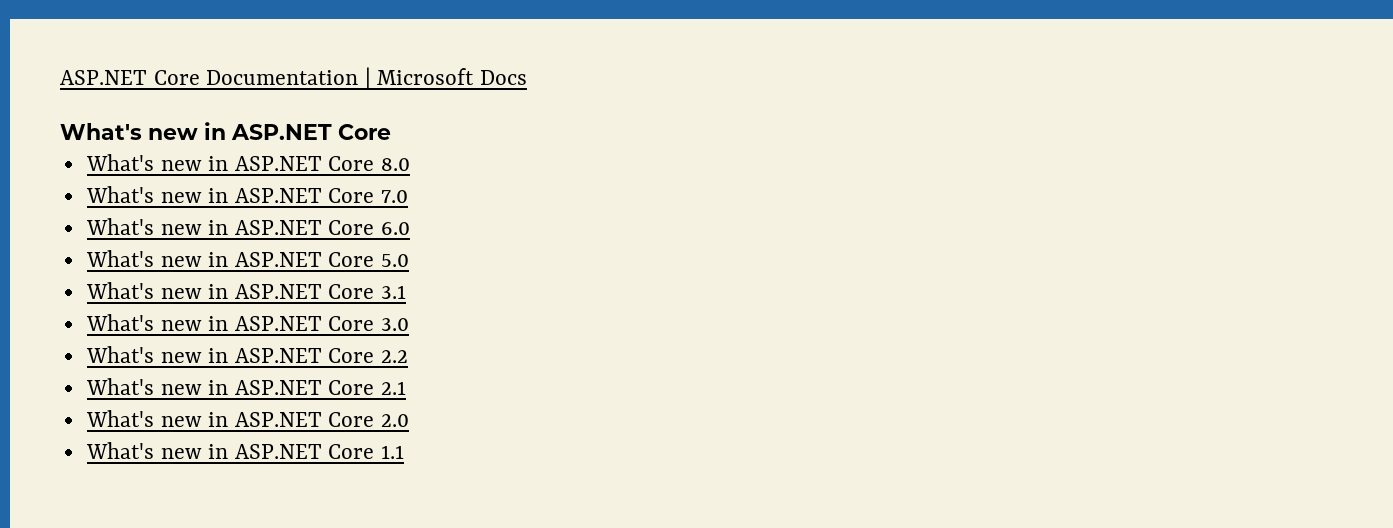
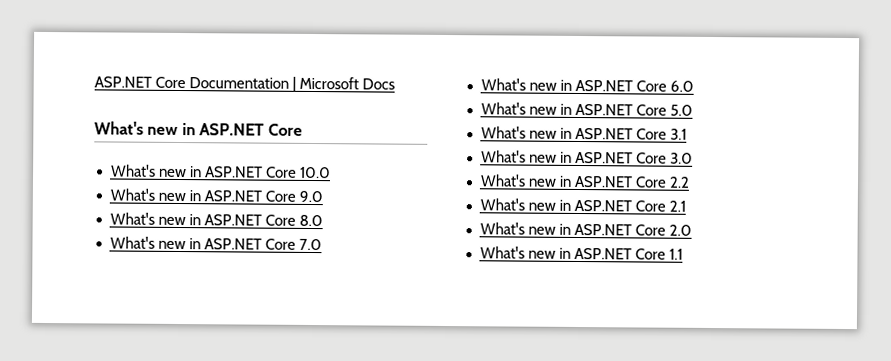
+ What's new in ASP.NET Core 10.0
+ What's new in ASP.NET Core 9.0

